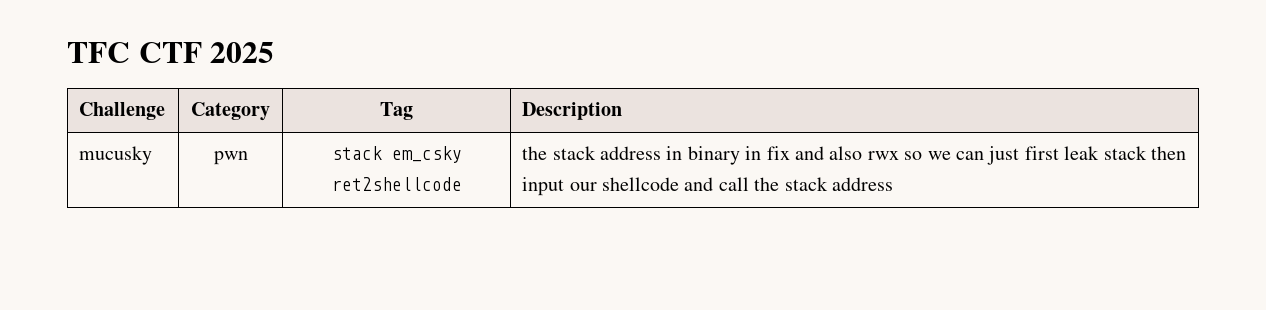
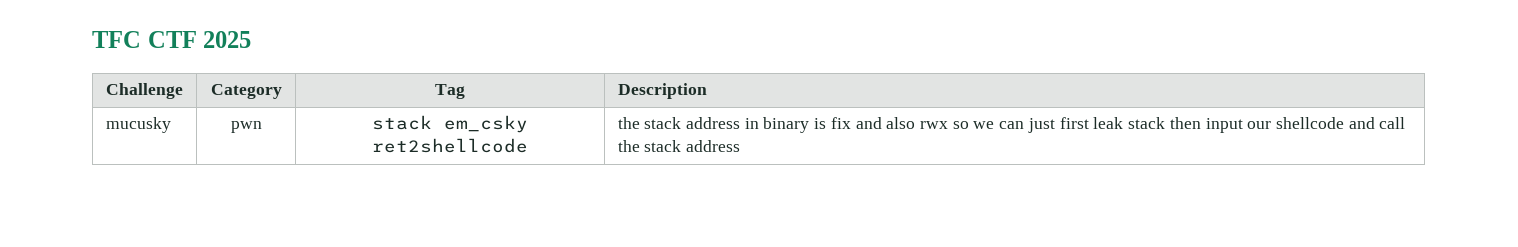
- mucusky | pwn | stack em_csky ret2shellcode | the stack address in binary in fix and also rwx so we can just first leak stack then input our shellcode and call the stack address
+ mucusky | pwn | stack em_csky ret2shellcode | the stack address in binary is fix and also rwx so we can just first leak stack then input our shellcode and call the stack address

